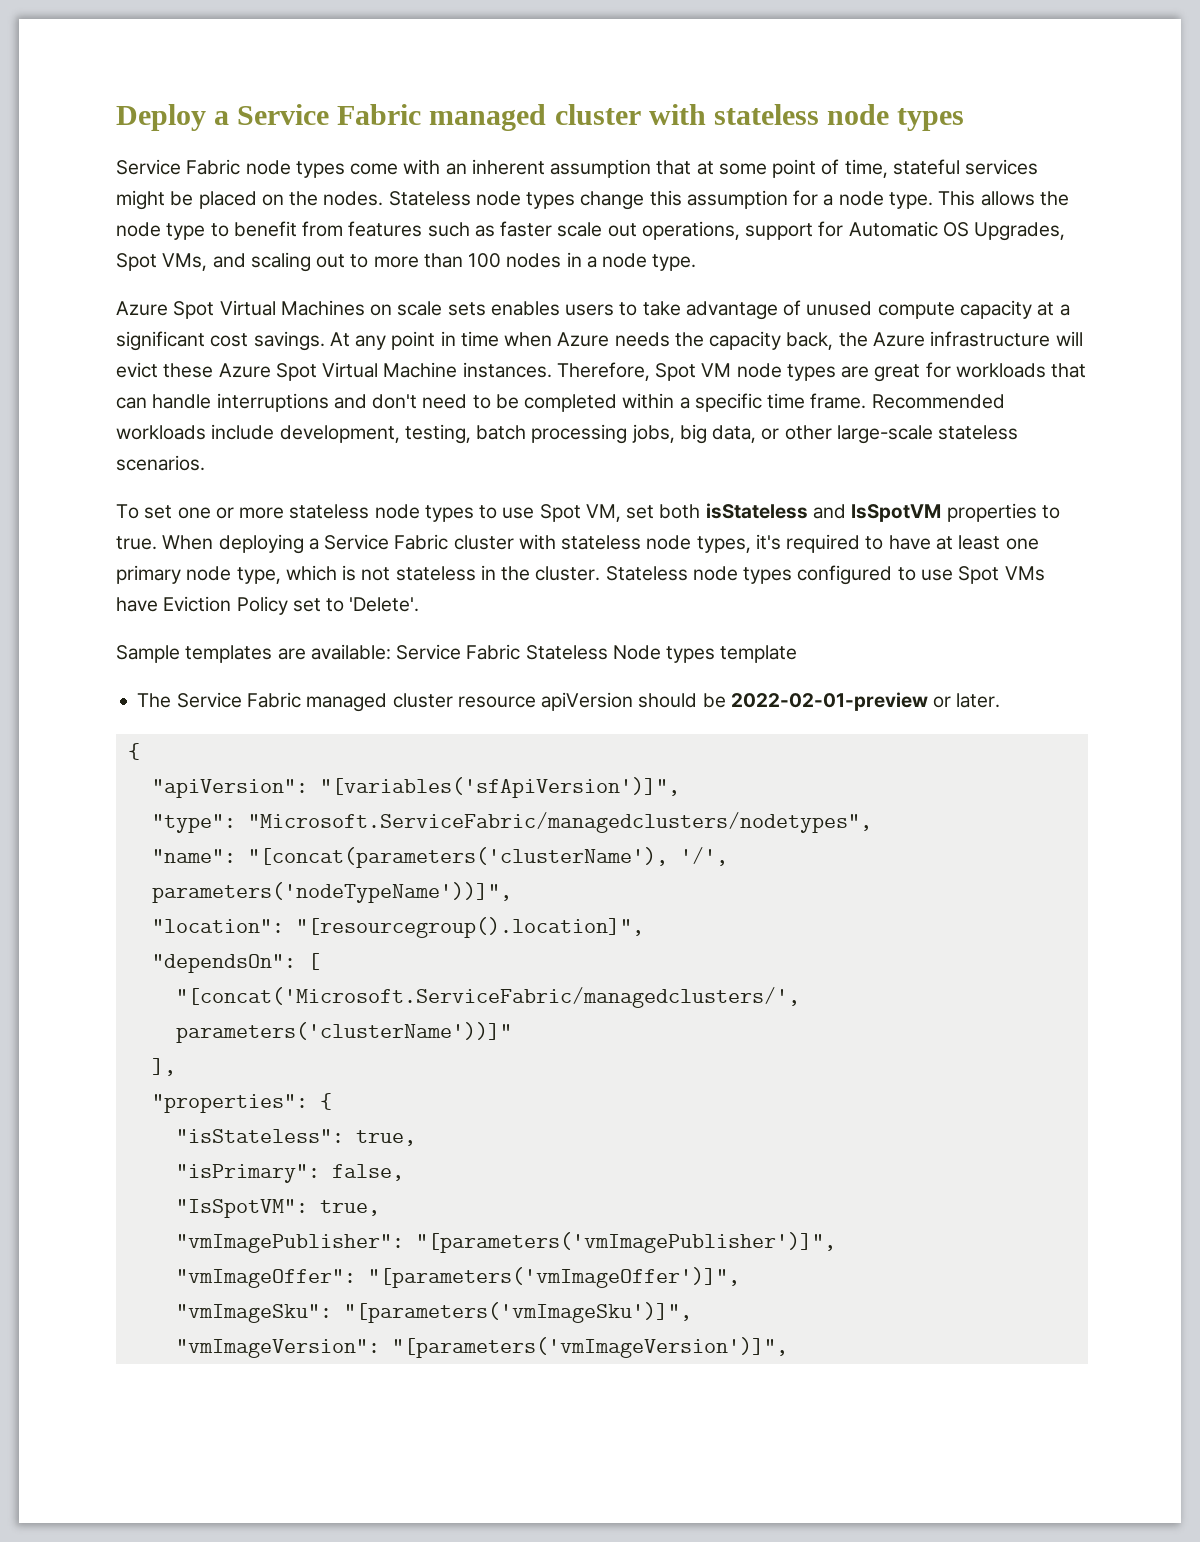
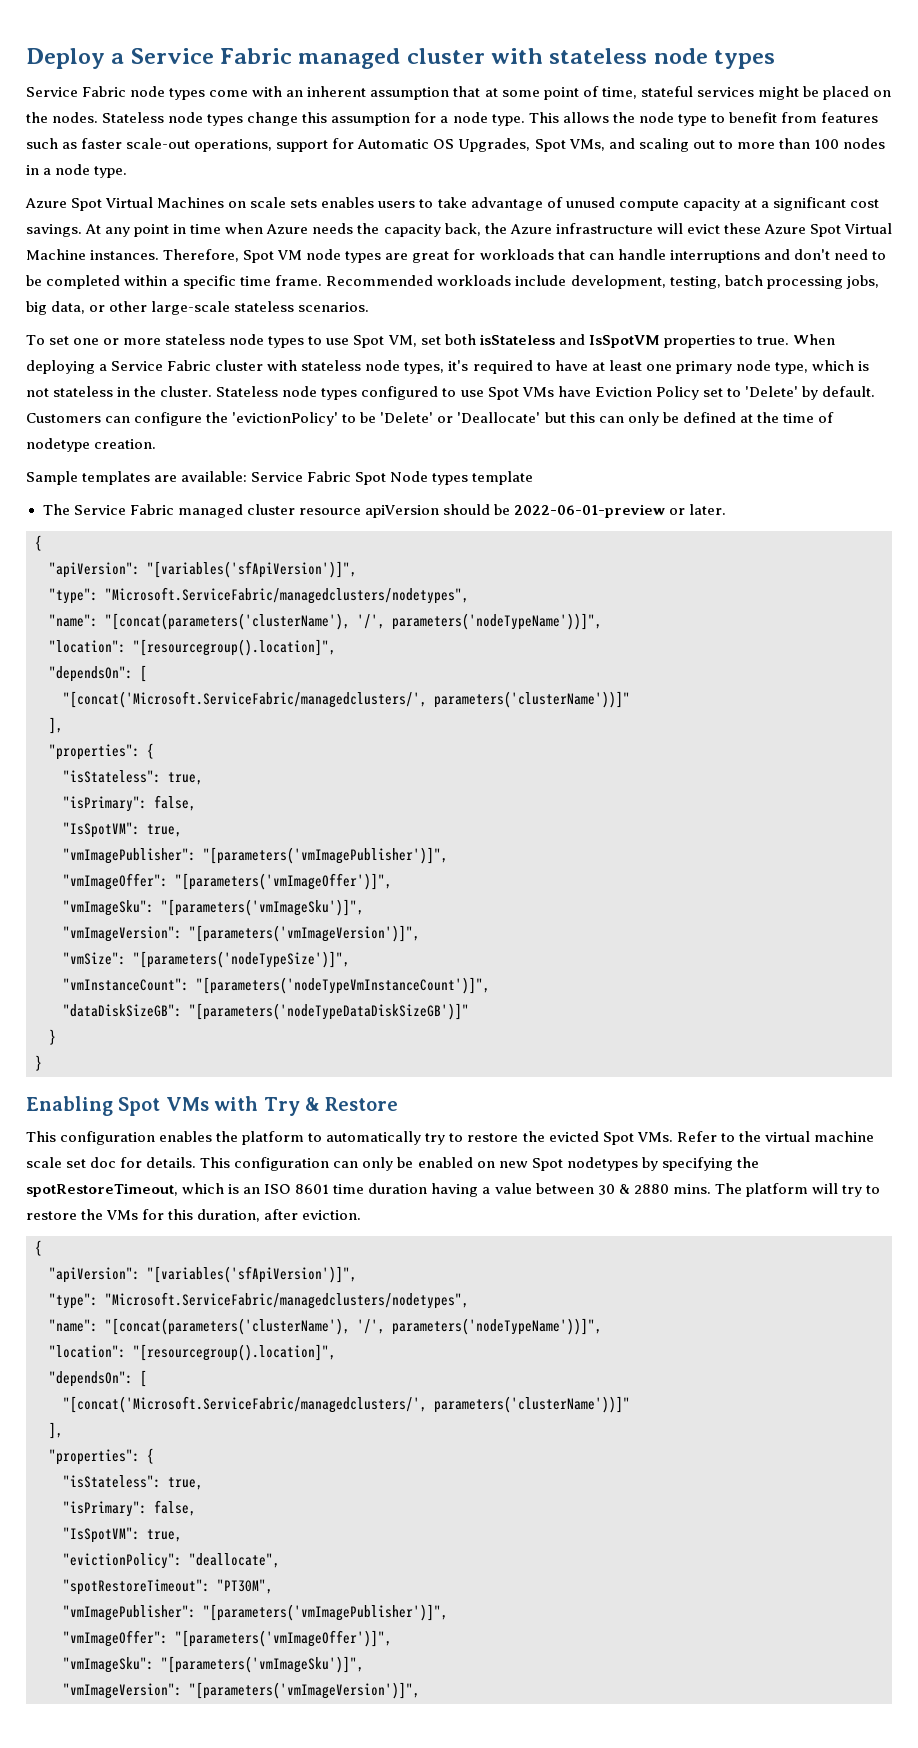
- This allows the node type to benefit from features such as faster scale out operations, support for Automatic OS Upgrades, Spot VMs, and scaling out to more than 100 nodes in a node type.
+ This allows the node type to benefit from features such as faster scale-out operations, support for Automatic OS Upgrades, Spot VMs, and scaling out to more than 100 nodes in a node type.
- Stateless node types configured to use Spot VMs have Eviction Policy set to 'Delete'.
+ Stateless node types configured to use Spot VMs have Eviction Policy set to 'Delete' by default. Customers can configure the 'evictionPolicy' to be 'Delete' or 'Deallocate' but this can only be defined at the time of nodetype creation.
- Sample templates are available: Service Fabric Stateless Node types template
+ Sample templates are available: Service Fabric Spot Node types template
- The Service Fabric managed cluster resource apiVersion should be 2022-02-01-preview or later.
+ The Service Fabric managed cluster resource apiVersion should be 2022-06-01-preview or later.
+ "vmSize": "[parameters('nodeTypeSize')]",
+ "vmInstanceCount": "[parameters('nodeTypeVmInstanceCount')]",
+ "dataDiskSizeGB": "[parameters('nodeTypeDataDiskSizeGB')]"
+ }
+ }
+ Enabling Spot VMs with Try & Restore
+ This configuration enables the platform to automatically try to restore the evicted Spot VMs. Refer to the virtual machine scale set doc for details. This configuration can only be enabled on new Spot nodetypes by specifying the spotRestoreTimeout, which is an ISO 8601 time duration having a value between 30 & 2880 mins. The platform will try to restore the VMs for this duration, after eviction.
+ {
+ "apiVersion": "[variables('sfApiVersion')]",
+ "type": "Microsoft.ServiceFabric/managedclusters/nodetypes",
+ "name": "[concat(parameters('clusterName'), '/', parameters('nodeTypeName'))]",
+ "location": "[resourcegroup().location]",
+ "dependsOn": [
+ "[concat('Microsoft.ServiceFabric/managedclusters/', parameters('clusterName'))]"
+ ],
+ "properties": {
+ "isStateless": true,
+ "isPrimary": false,
+ "IsSpotVM": true,
+ "evictionPolicy": "deallocate",
+ "spotRestoreTimeout": "PT30M",
+ "vmImagePublisher": "[parameters('vmImagePublisher')]",
+ "vmImageOffer": "[parameters('vmImageOffer')]",
+ "vmImageSku": "[parameters('vmImageSku')]",
+ "vmImageVersion": "[parameters('vmImageVersion')]",

